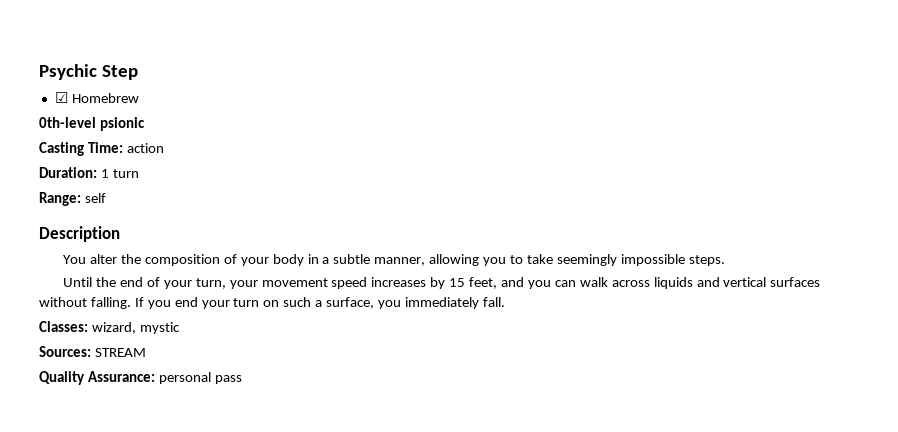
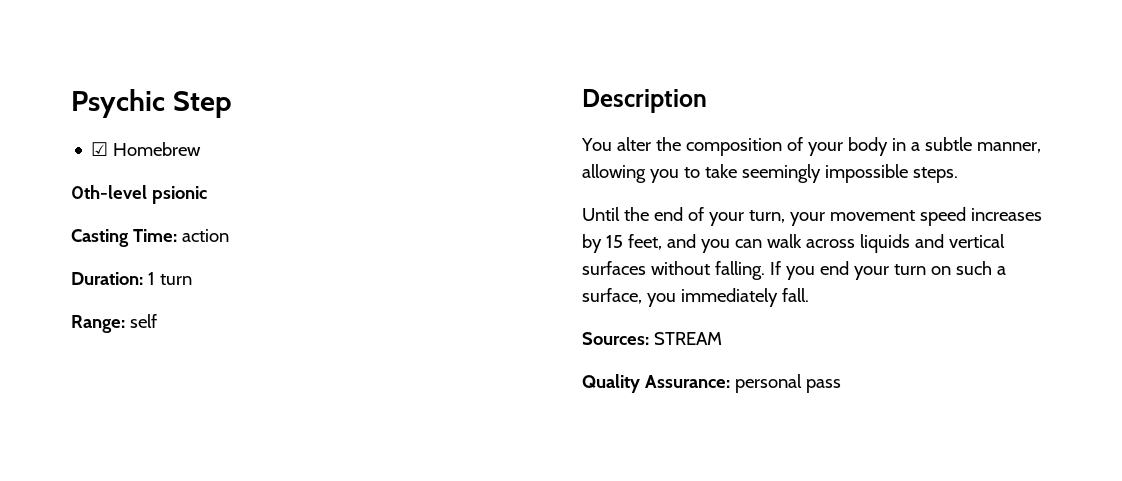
- Classes: wizard, mystic

